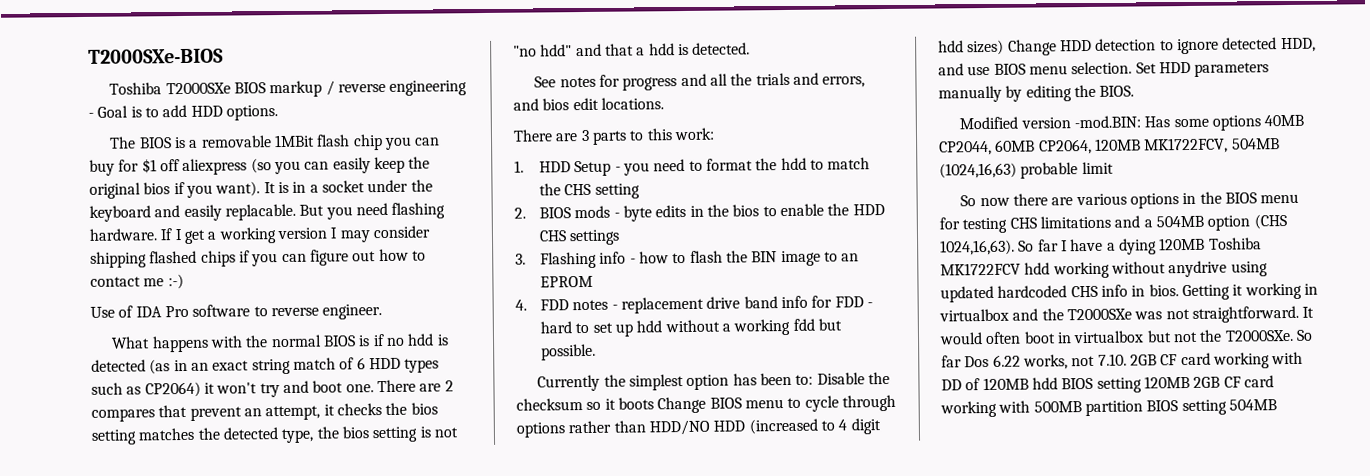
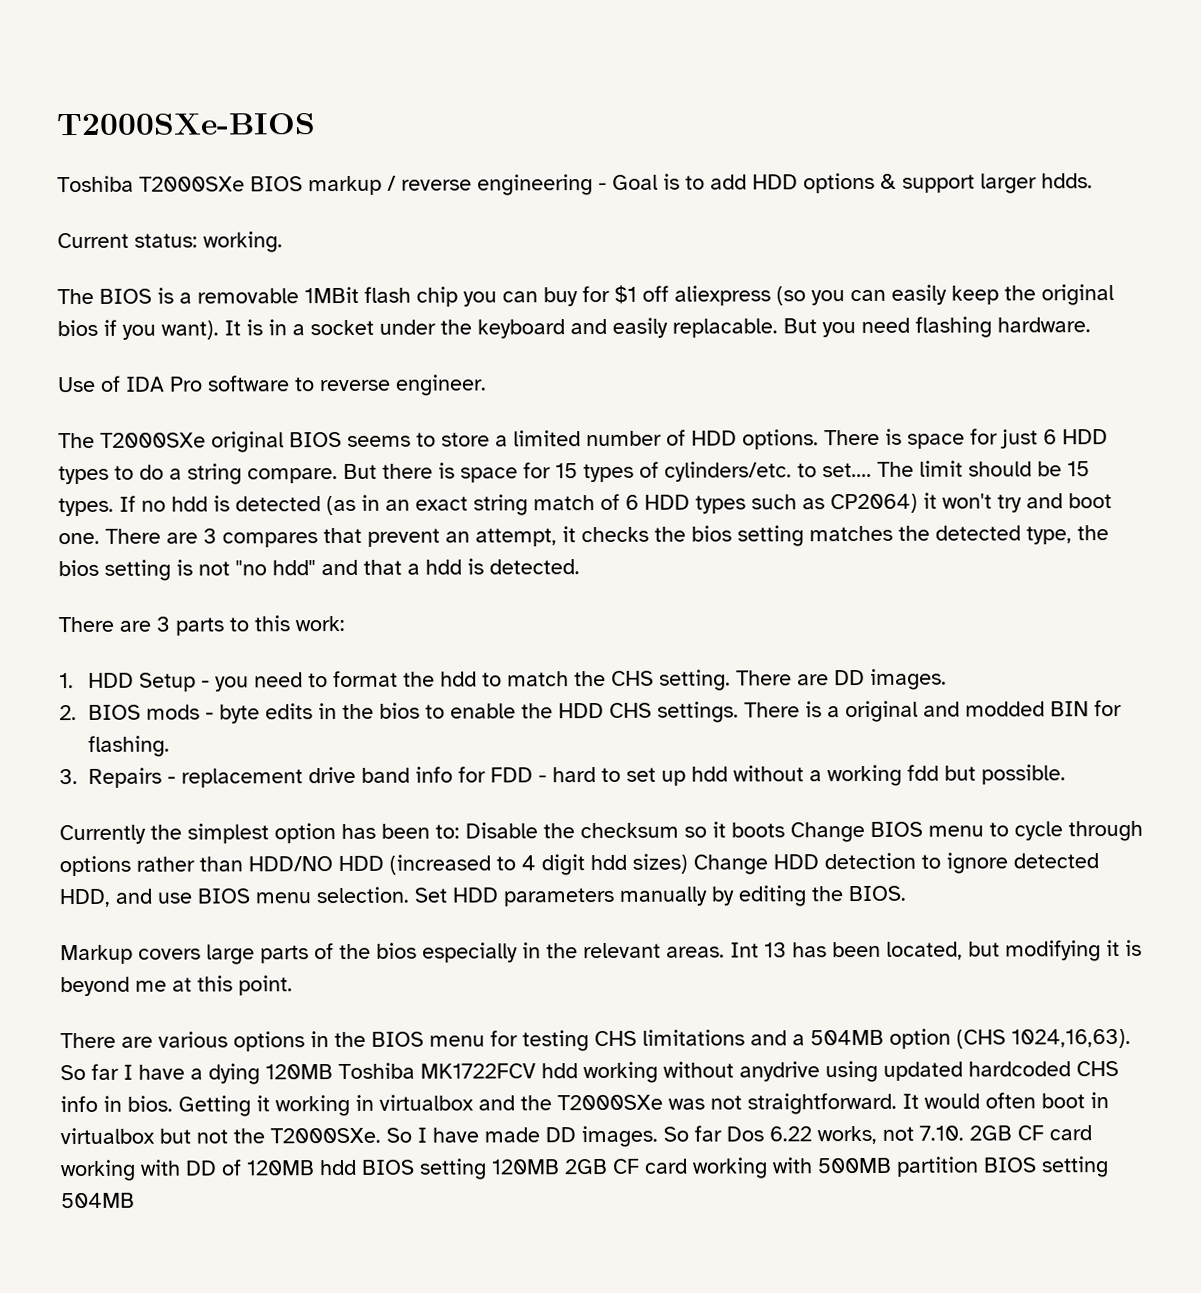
- Toshiba T2000SXe BIOS markup / reverse engineering - Goal is to add HDD options.
+ Toshiba T2000SXe BIOS markup / reverse engineering - Goal is to add HDD options & support larger hdds.
+ Current status: working.
- If I get a working version I may consider shipping flashed chips if you can figure out how to contact me :-)
- What happens with the normal BIOS is if no hdd is detected (as in an exact string match of 6 HDD types such as CP2064) it won't try and boot one.
+ The T2000SXe original BIOS seems to store a limited number of HDD options. There is space for just 6 HDD types to do a string compare. But there is space for 15 types of cylinders/etc. to set.... The limit should be 15 types. If no hdd is detected (as in an exact string match of 6 HDD types such as CP2064) it won't try and boot one.
- There are 2 compares that prevent an attempt, it checks the bios setting matches the detected type, the bios setting is not "no hdd" and that a hdd is detected.
+ There are 3 compares that prevent an attempt, it checks the bios setting matches the detected type, the bios setting is not "no hdd" and that a hdd is detected.
- See notes for progress and all the trials and errors, and bios edit locations.
- 1. HDD Setup - you need to format the hdd to match the CHS setting
+ 1. HDD Setup - you need to format the hdd to match the CHS setting. There are DD images.
- 2. BIOS mods - byte edits in the bios to enable the HDD CHS settings
- 3. Flashing info - how to flash the BIN image to an EPROM
- 4. FDD notes - replacement drive band info for FDD - hard to set up hdd without a working fdd but possible.
+ 2. BIOS mods - byte edits in the bios to enable the HDD CHS settings. There is a original and modded BIN for flashing.
+ 3. Repairs - replacement drive band info for FDD - hard to set up hdd without a working fdd but possible.
- Modified version -mod.BIN: Has some options 40MB CP2044, 60MB CP2064, 120MB MK1722FCV, 504MB (1024,16,63) probable limit
- So now there are various options in the BIOS menu for testing CHS limitations and a 504MB option (CHS 1024,16,63).
+ Markup covers large parts of the bios especially in the relevant areas. Int 13 has been located, but modifying it is beyond me at this point.
+ There are various options in the BIOS menu for testing CHS limitations and a 504MB option (CHS 1024,16,63).
- So far Dos 6.22 works, not 7.10. 2GB CF card working with DD of 120MB hdd BIOS setting 120MB 2GB CF card working with 500MB partition BIOS setting 504MB
+ So I have made DD images. So far Dos 6.22 works, not 7.10. 2GB CF card working with DD of 120MB hdd BIOS setting 120MB 2GB CF card working with 500MB partition BIOS setting 504MB

